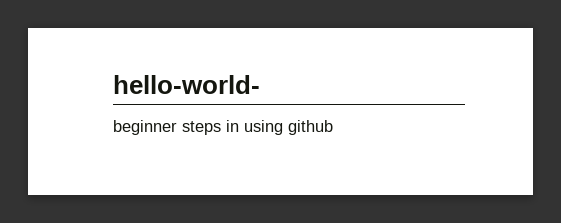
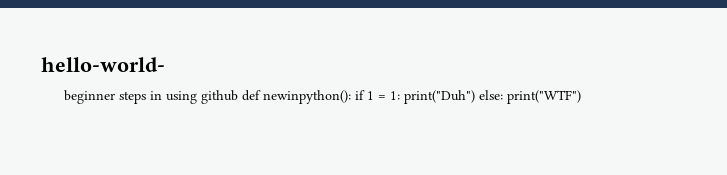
- beginner steps in using github
+ beginner steps in using github def newinpython(): if 1 = 1: print("Duh") else: print("WTF")

